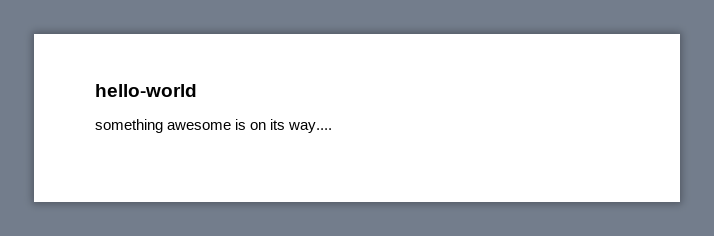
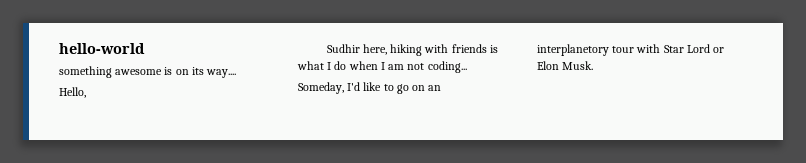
+ Hello,
+ Sudhir here, hiking with friends is what I do when I am not coding...
+ Someday, I'd like to go on an interplanetory tour with Star Lord or Elon Musk.

